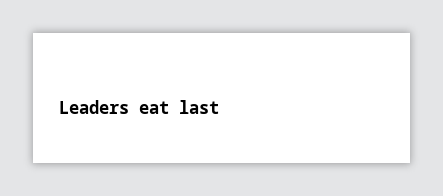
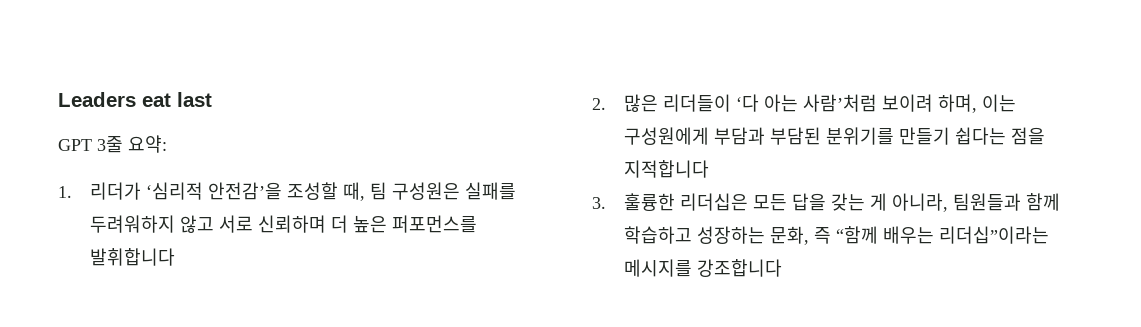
+ GPT 3줄 요약:
+ 1. 리더가 ‘심리적 안전감’을 조성할 때, 팀 구성원은 실패를 두려워하지 않고 서로 신뢰하며 더 높은 퍼포먼스를 발휘합니다
+ 2. 많은 리더들이 ‘다 아는 사람’처럼 보이려 하며, 이는 구성원에게 부담과 부담된 분위기를 만들기 쉽다는 점을 지적합니다
+ 3. 훌륭한 리더십은 모든 답을 갖는 게 아니라, 팀원들과 함께 학습하고 성장하는 문화, 즉 “함께 배우는 리더십”이라는 메시지를 강조합니다

